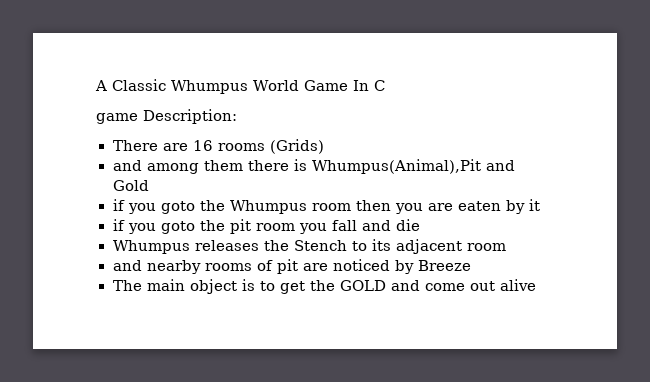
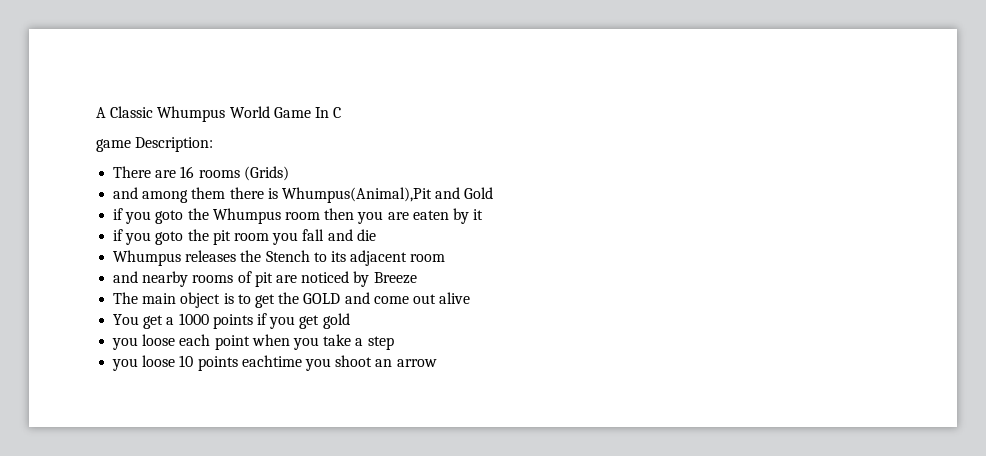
+ You get a 1000 points if you get gold
+ you loose each point when you take a step
+ you loose 10 points eachtime you shoot an arrow

